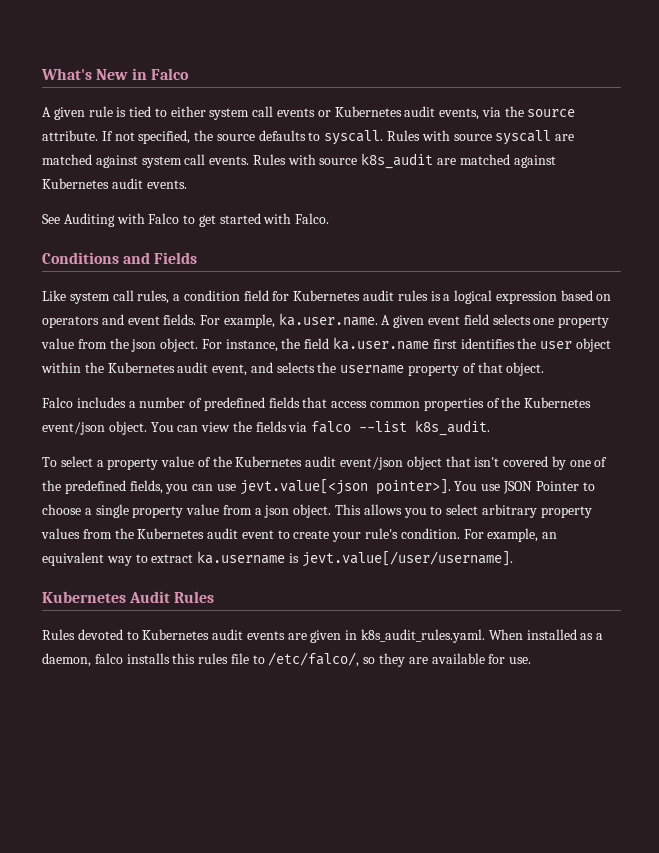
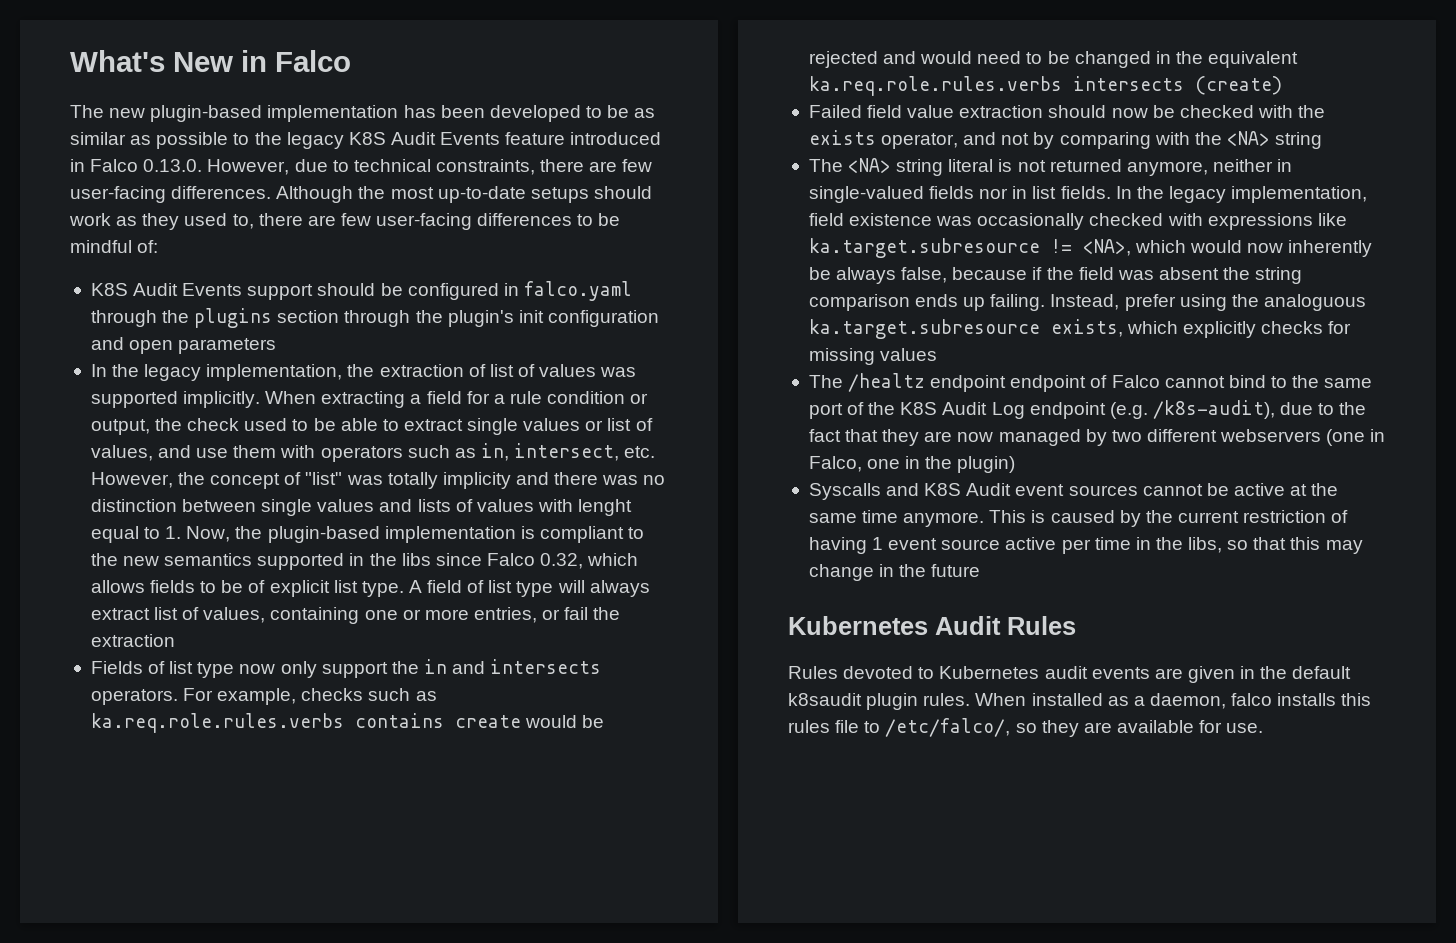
- A given rule is tied to either system call events or Kubernetes audit events, via the source attribute. If not specified, the source defaults to syscall. Rules with source syscall are matched against system call events. Rules with source k8s_audit are matched against Kubernetes audit events.
- See Auditing with Falco to get started with Falco.
- Conditions and Fields
- Like system call rules, a condition field for Kubernetes audit rules is a logical expression based on operators and event fields. For example, ka.user.name. A given event field selects one property value from the json object. For instance, the field ka.user.name first identifies the user object within the Kubernetes audit event, and selects the username property of that object.
- Falco includes a number of predefined fields that access common properties of the Kubernetes event/json object. You can view the fields via falco --list k8s_audit.
- To select a property value of the Kubernetes audit event/json object that isn't covered by one of the predefined fields, you can use jevt.value[<json pointer>]. You use JSON Pointer to choose a single property value from a json object. This allows you to select arbitrary property values from the Kubernetes audit event to create your rule's condition. For example, an equivalent way to extract ka.username is jevt.value[/user/username].
+ The new plugin-based implementation has been developed to be as similar as possible to the legacy K8S Audit Events feature introduced in Falco 0.13.0. However, due to technical constraints, there are few user-facing differences. Although the most up-to-date setups should work as they used to, there are few user-facing differences to be mindful of:
+ K8S Audit Events support should be configured in falco.yaml through the plugins section through the plugin's init configuration and open parameters
+ In the legacy implementation, the extraction of list of values was supported implicitly. When extracting a field for a rule condition or output, the check used to be able to extract single values or list of values, and use them with operators such as in, intersect, etc. However, the concept of "list" was totally implicity and there was no distinction between single values and lists of values with lenght equal to 1. Now, the plugin-based implementation is compliant to the new semantics supported in the libs since Falco 0.32, which allows fields to be of explicit list type. A field of list type will always extract list of values, containing one or more entries, or fail the extraction
+ Fields of list type now only support the in and intersects operators. For example, checks such as ka.req.role.rules.verbs contains create would be rejected and would need to be changed in the equivalent ka.req.role.rules.verbs intersects (create)
+ Failed field value extraction should now be checked with the exists operator, and not by comparing with the <NA> string
+ The <NA> string literal is not returned anymore, neither in single-valued fields nor in list fields. In the legacy implementation, field existence was occasionally checked with expressions like ka.target.subresource != <NA>, which would now inherently be always false, because if the field was absent the string comparison ends up failing. Instead, prefer using the analoguous ka.target.subresource exists, which explicitly checks for missing values
+ The /healtz endpoint endpoint of Falco cannot bind to the same port of the K8S Audit Log endpoint (e.g. /k8s-audit), due to the fact that they are now managed by two different webservers (one in Falco, one in the plugin)
+ Syscalls and K8S Audit event sources cannot be active at the same time anymore. This is caused by the current restriction of having 1 event source active per time in the libs, so that this may change in the future
- Rules devoted to Kubernetes audit events are given in k8s_audit_rules.yaml. When installed as a daemon, falco installs this rules file to /etc/falco/, so they are available for use.
+ Rules devoted to Kubernetes audit events are given in the default k8saudit plugin rules. When installed as a daemon, falco installs this rules file to /etc/falco/, so they are available for use.

